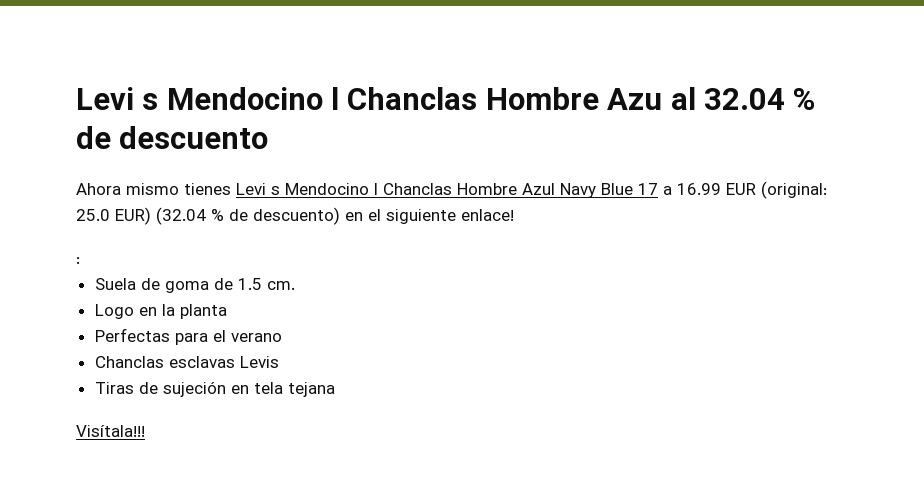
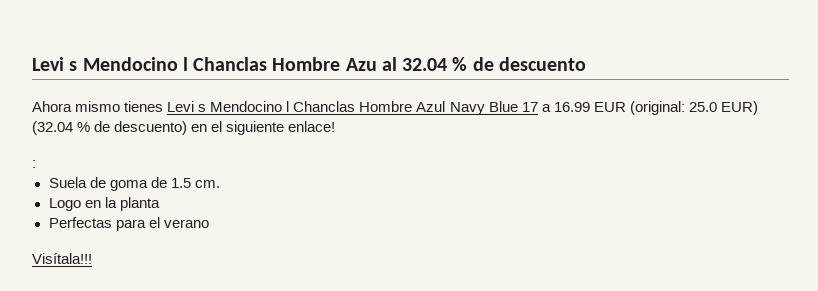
- Chanclas esclavas Levis
- Tiras de sujeción en tela tejana

